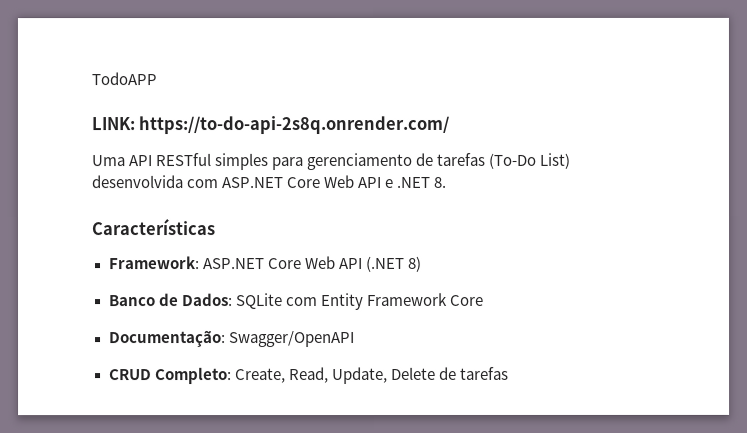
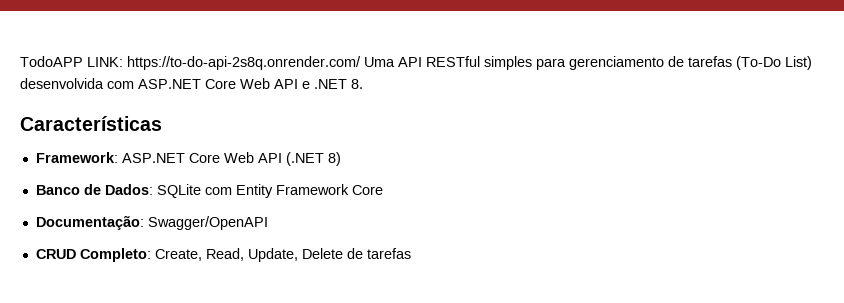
- TodoAPP
- LINK: https://to-do-api-2s8q.onrender.com/
- Uma API RESTful simples para gerenciamento de tarefas (To-Do List) desenvolvida com ASP.NET Core Web API e .NET 8.
+ TodoAPP LINK: https://to-do-api-2s8q.onrender.com/ Uma API RESTful simples para gerenciamento de tarefas (To-Do List) desenvolvida com ASP.NET Core Web API e .NET 8.

